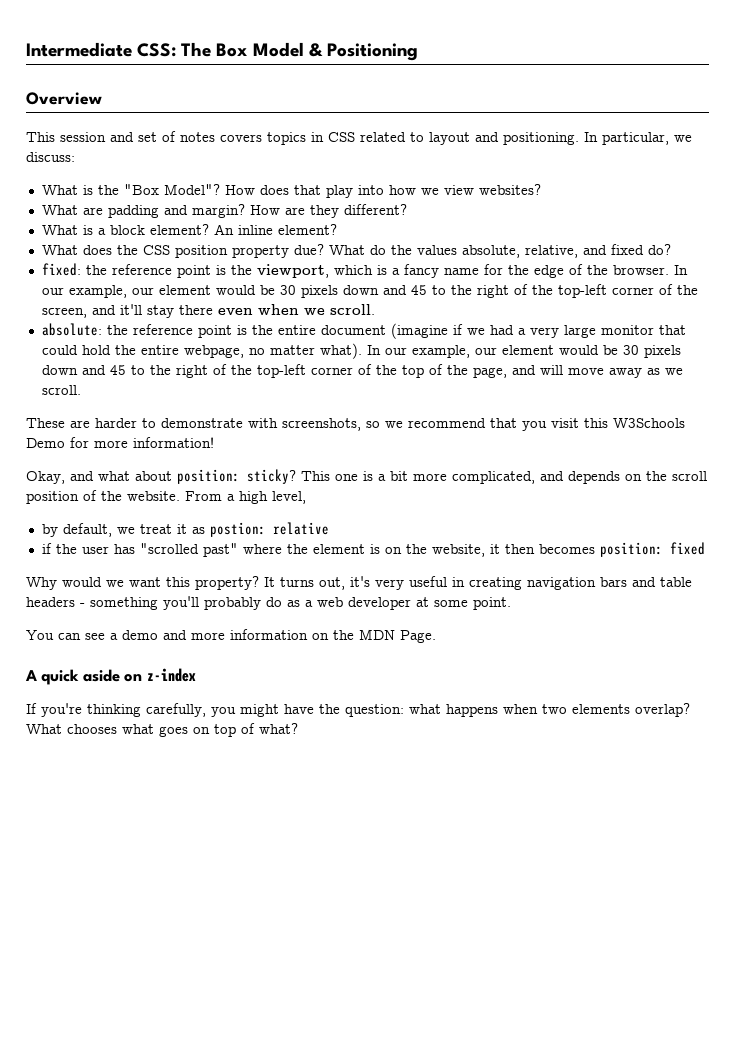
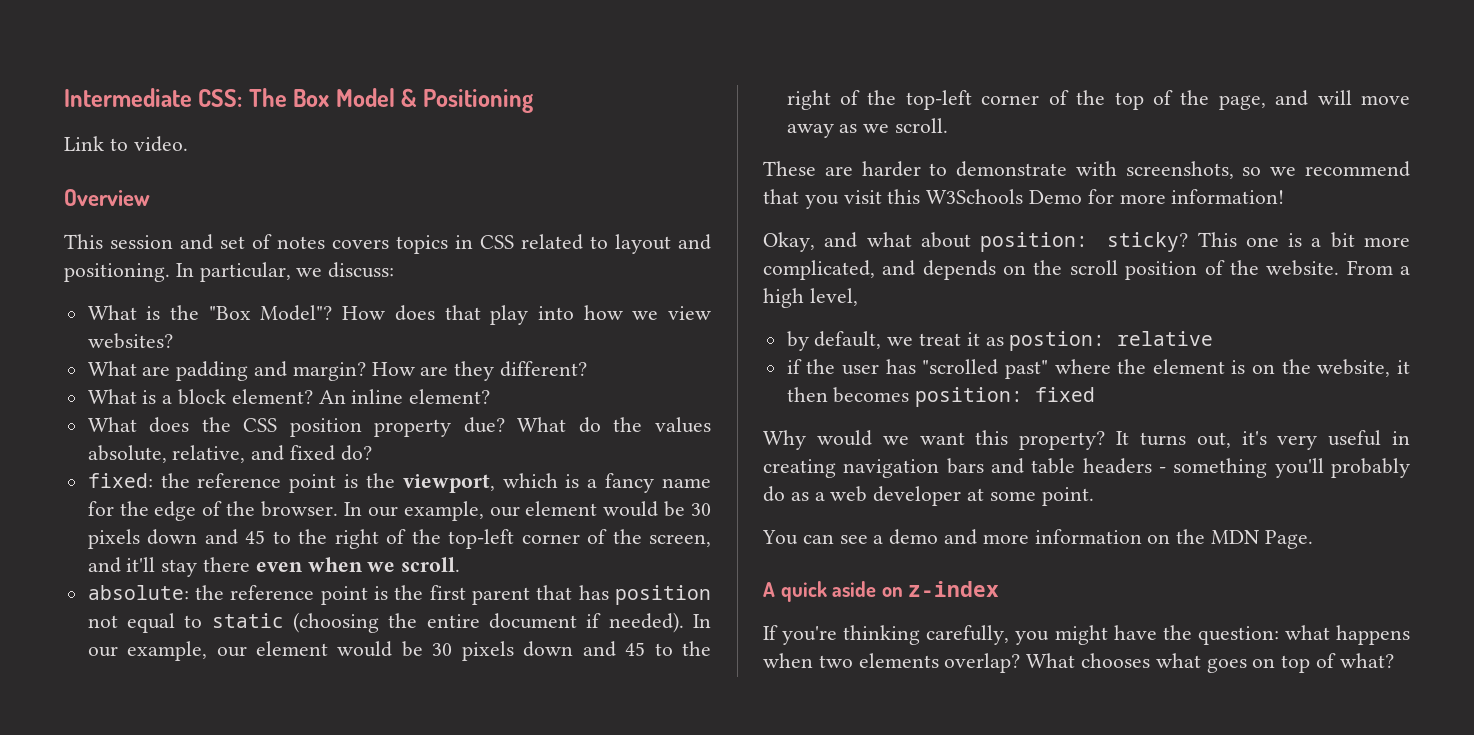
+ Link to video.
- absolute: the reference point is the entire document (imagine if we had a very large monitor that could hold the entire webpage, no matter what).
+ absolute: the reference point is the first parent that has position not equal to static (choosing the entire document if needed).

